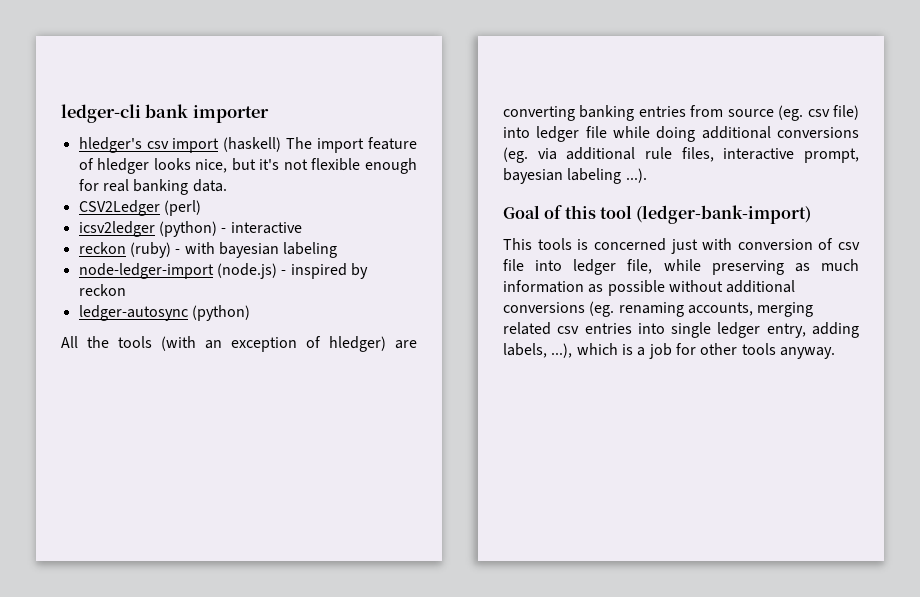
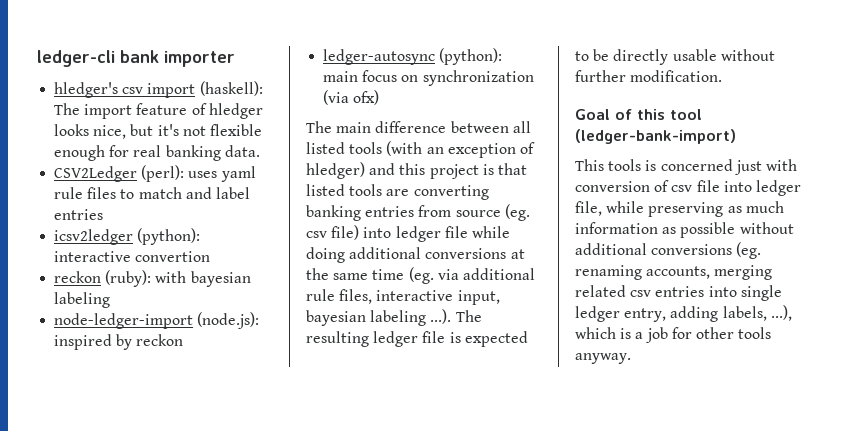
- hledger's csv import (haskell) The import feature of hledger looks nice, but it's not flexible enough for real banking data.
+ hledger's csv import (haskell): The import feature of hledger looks nice, but it's not flexible enough for real banking data.
- CSV2Ledger (perl)
+ CSV2Ledger (perl): uses yaml rule files to match and label entries
- icsv2ledger (python) - interactive
- reckon (ruby) - with bayesian labeling
+ icsv2ledger (python): interactive convertion
+ reckon (ruby): with bayesian labeling
- node-ledger-import (node.js) - inspired by reckon
+ node-ledger-import (node.js): inspired by reckon
- ledger-autosync (python)
- All the tools (with an exception of hledger) are converting banking entries from source (eg. csv file) into ledger file while doing additional conversions (eg. via additional rule files, interactive prompt, bayesian labeling ...).
+ ledger-autosync (python): main focus on synchronization (via ofx)
+ The main difference between all listed tools (with an exception of hledger) and this project is that listed tools are converting banking entries from source (eg. csv file) into ledger file while doing additional conversions at the same time (eg. via additional rule files, interactive input, bayesian labeling ...). The resulting ledger file is expected to be directly usable without further modification.

